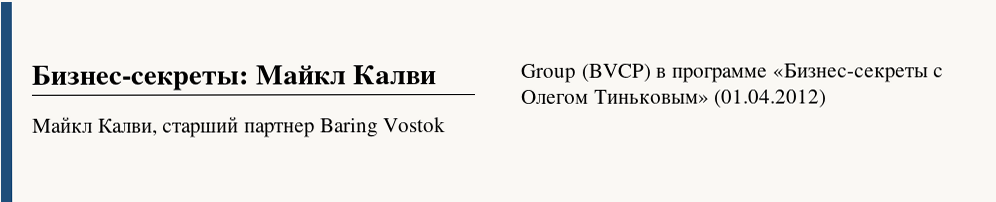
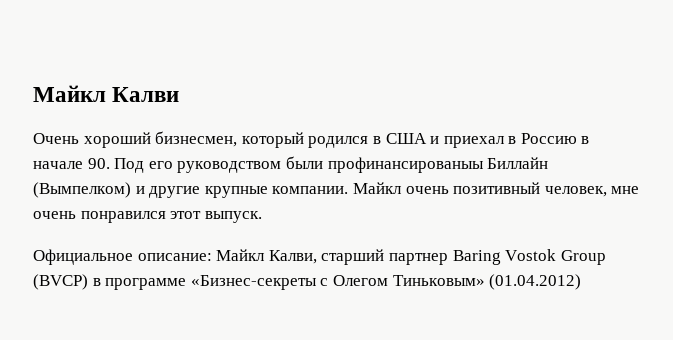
- Бизнес-секреты: Майкл Калви
+ Майкл Калви
- Майкл Калви, старший партнер Baring Vostok Group (BVCP) в программе «Бизнес-секреты с Олегом Тиньковым» (01.04.2012)
+ Очень хороший бизнесмен, который родился в США и приехал в Россию в начале 90. Под его руководством были профинансированыы Биллайн (Вымпелком) и другие крупные компании. Майкл очень позитивный человек, мне очень понравился этот выпуск.
+ Официальное описание: Майкл Калви, старший партнер Baring Vostok Group (BVCP) в программе «Бизнес-секреты с Олегом Тиньковым» (01.04.2012)

